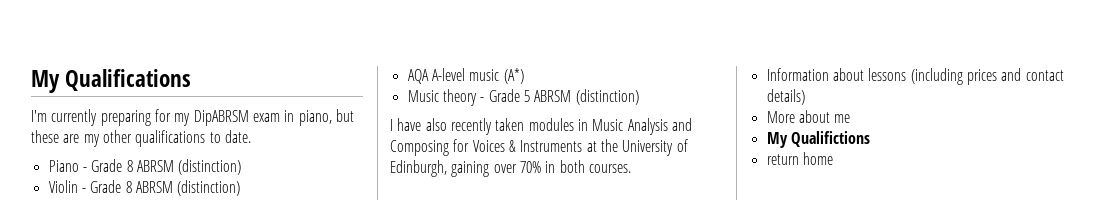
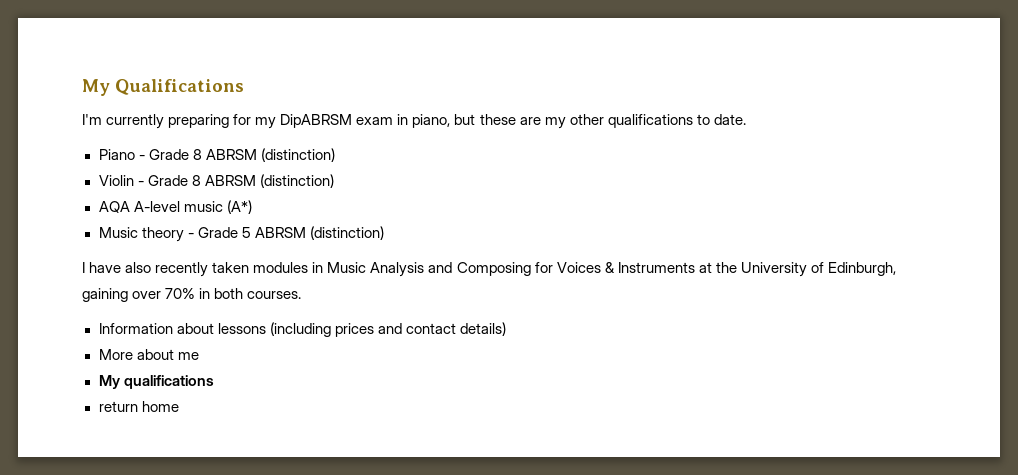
- My Qualifictions
+ My qualifications

